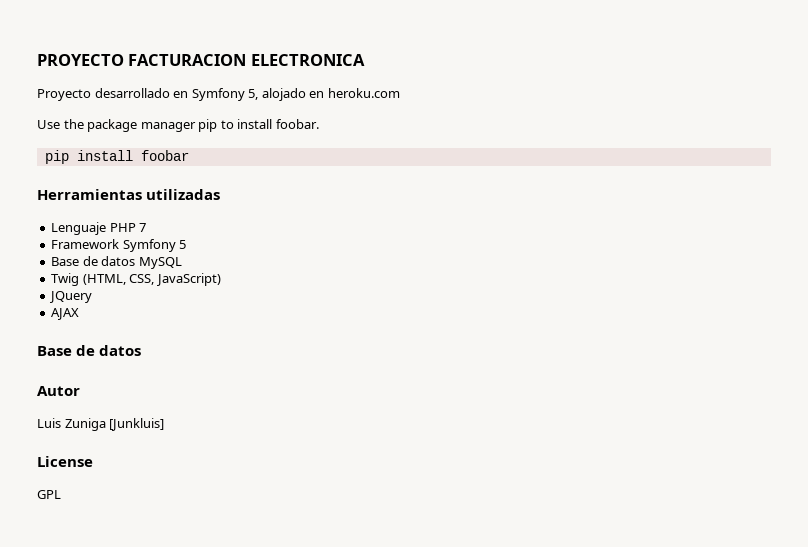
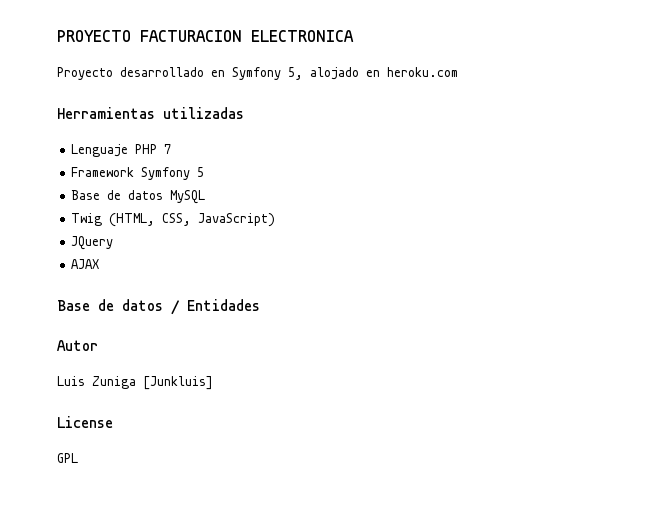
- Use the package manager pip to install foobar.
- pip install foobar
  AJAX
- Base de datos
+ Base de datos / Entidades

